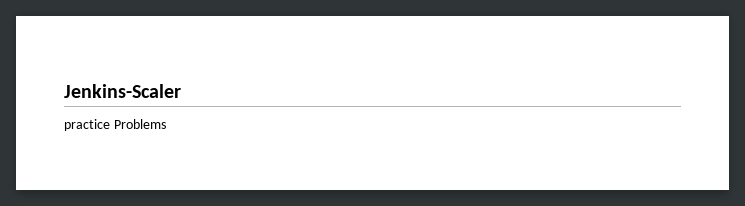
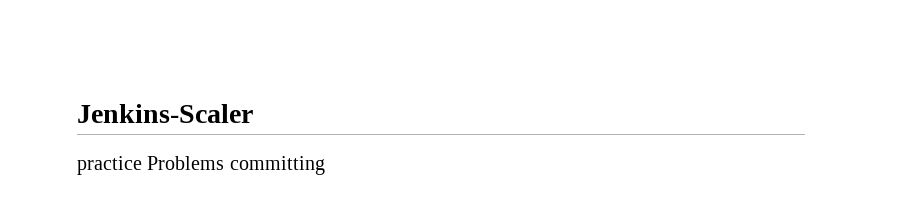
- practice Problems
+ practice Problems committing

